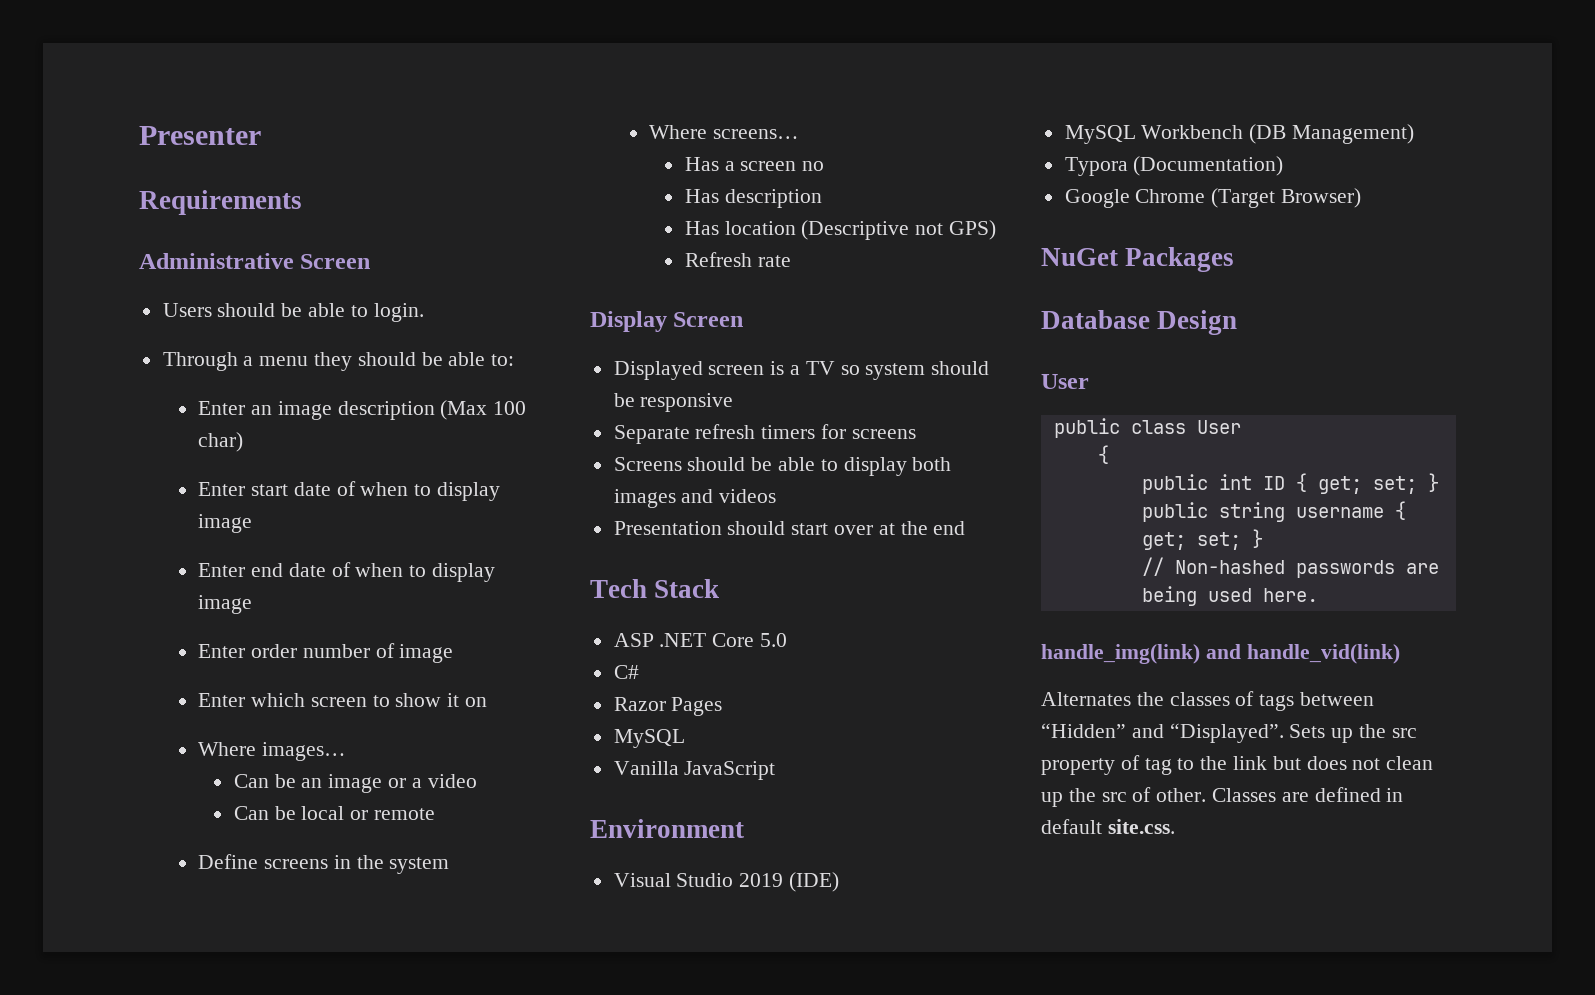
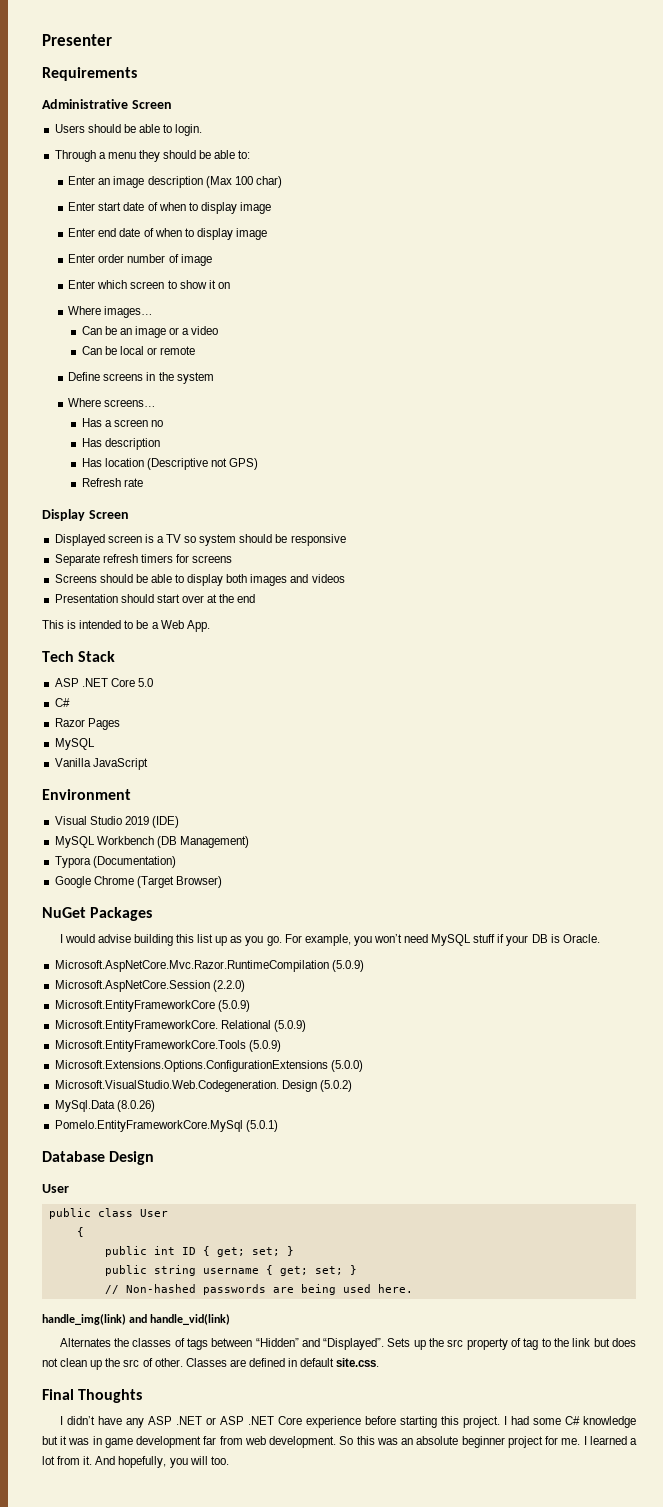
+ This is intended to be a Web App.
+ I would advise building this list up as you go. For example, you won’t need MySQL stuff if your DB is Oracle.
+ Microsoft.AspNetCore.Mvc.Razor.RuntimeCompilation (5.0.9)
+ Microsoft.AspNetCore.Session (2.2.0)
+ Microsoft.EntityFrameworkCore (5.0.9)
+ Microsoft.EntityFrameworkCore. Relational (5.0.9)
+ Microsoft.EntityFrameworkCore.Tools (5.0.9)
+ Microsoft.Extensions.Options.ConfigurationExtensions (5.0.0)
+ Microsoft.VisualStudio.Web.Codegeneration. Design (5.0.2)
+ MySql.Data (8.0.26)
+ Pomelo.EntityFrameworkCore.MySql (5.0.1)
+ Final Thoughts
+ I didn’t have any ASP .NET or ASP .NET Core experience before starting this project. I had some C# knowledge but it was in game development far from web development. So this was an absolute beginner project for me. I learned a lot from it. And hopefully, you will too.

